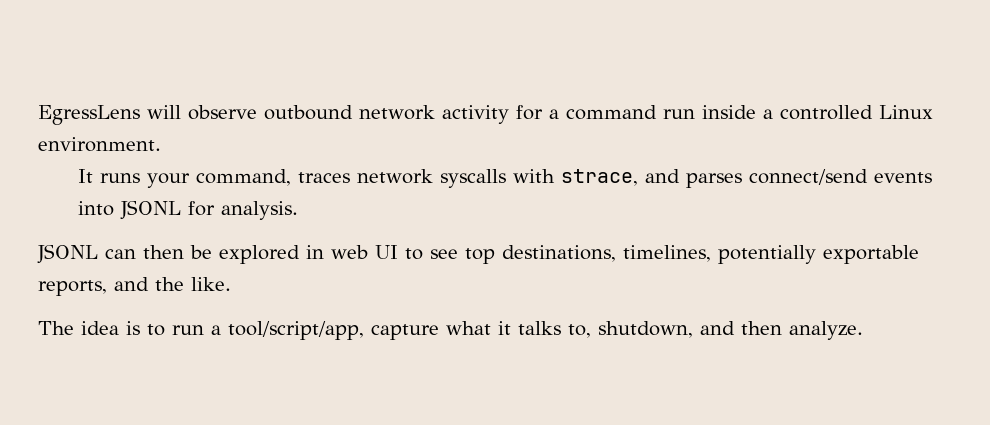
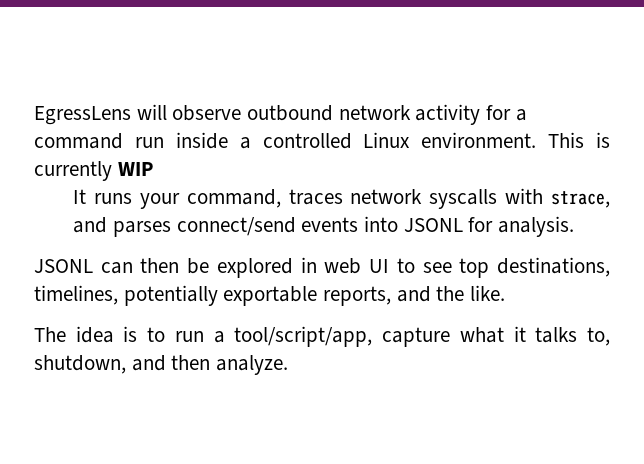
+ This is currently WIP

